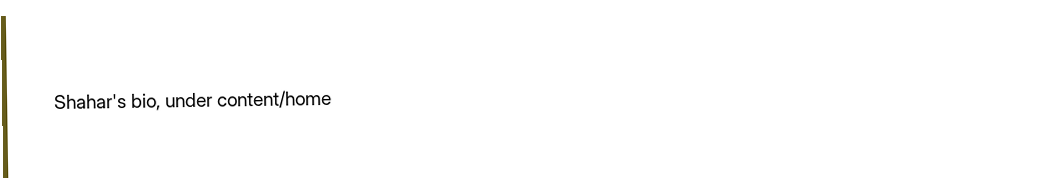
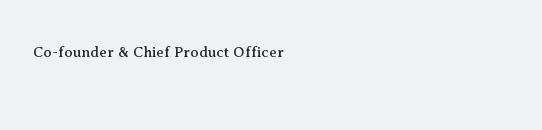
- Shahar's bio, under content/home
+ Co-founder & Chief Product Officer

